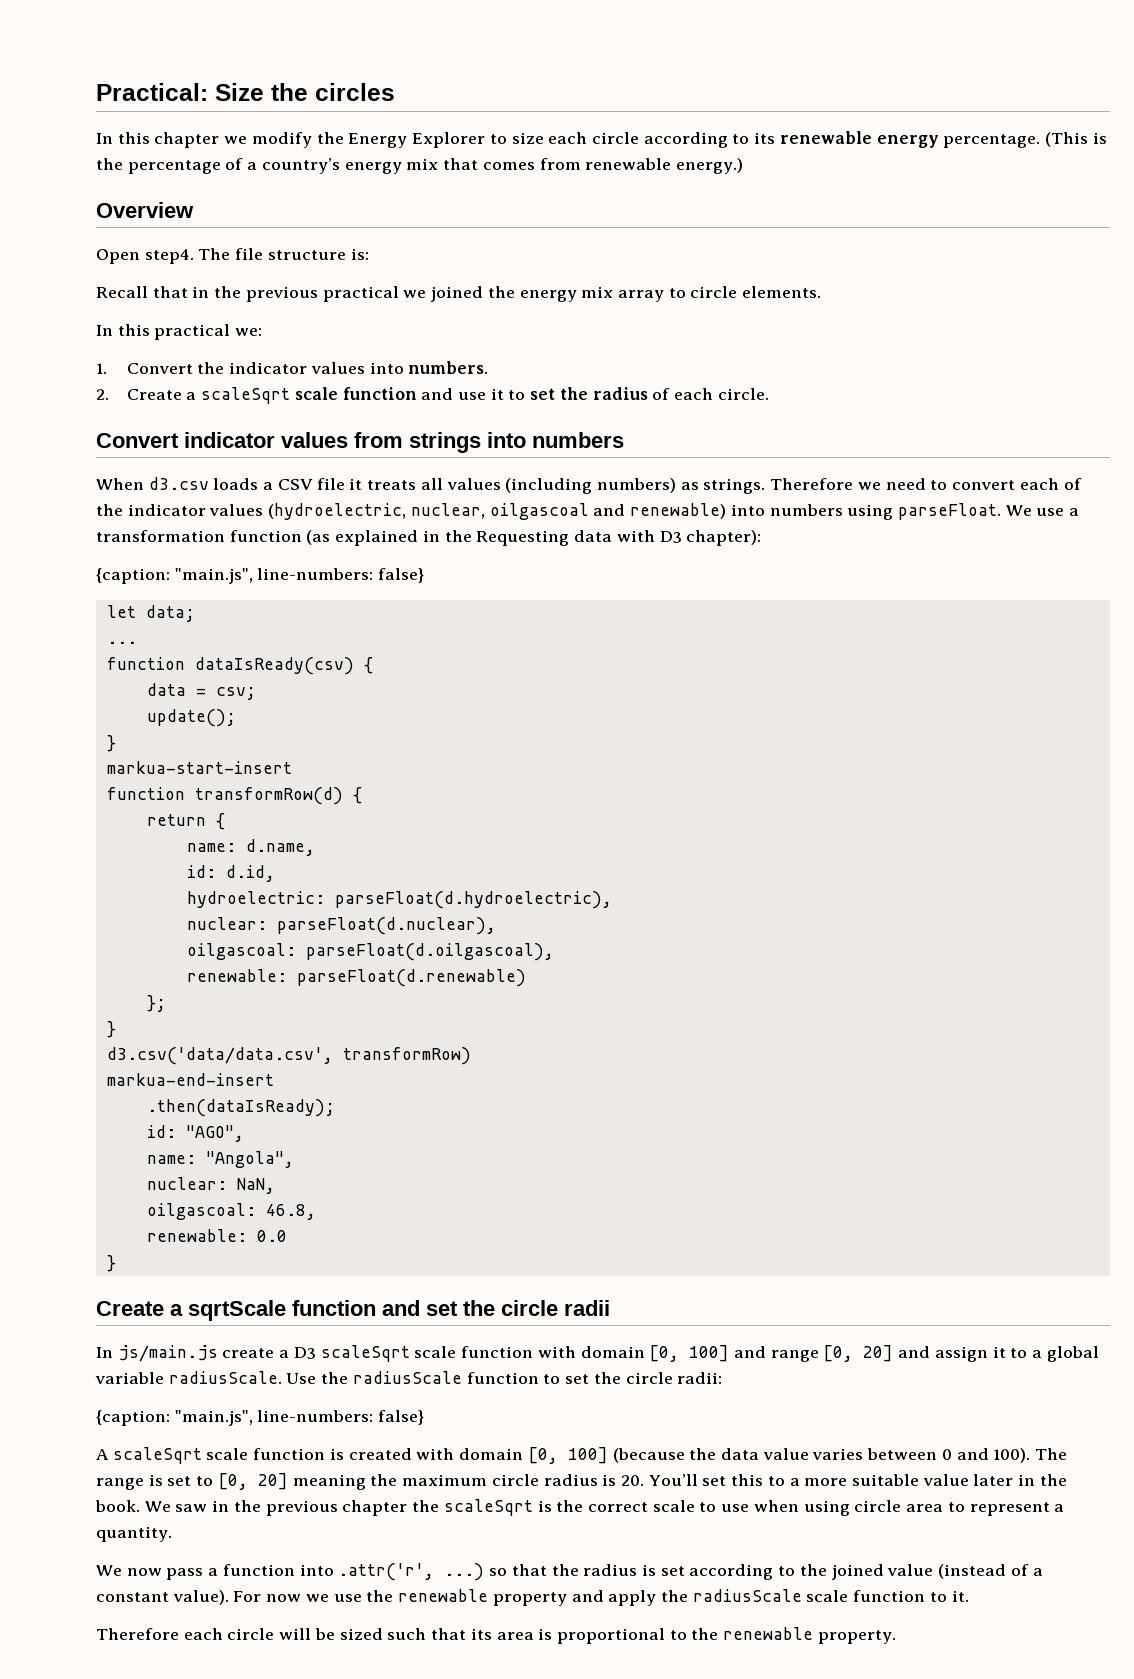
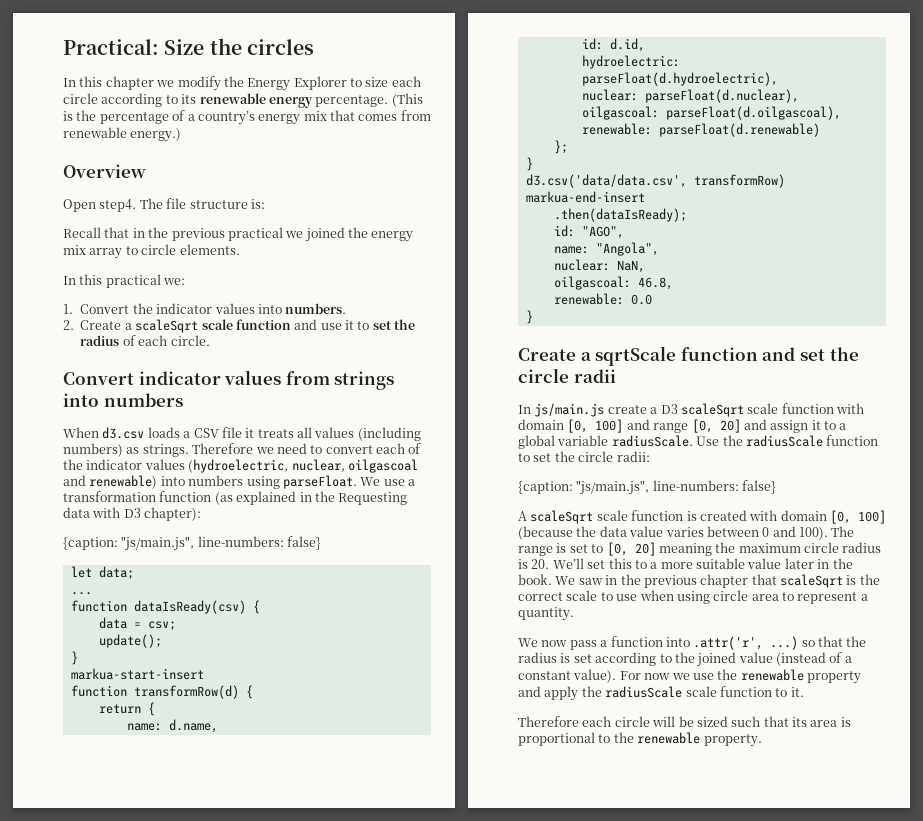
  We use a transformation function (as explained in the Requesting data with D3 chapter):
- {caption: "main.js", line-numbers: false}
+ {caption: "js/main.js", line-numbers: false}
  Use the radiusScale function to set the circle radii:
- {caption: "main.js", line-numbers: false}
+ {caption: "js/main.js", line-numbers: false}
- The range is set to [0, 20] meaning the maximum circle radius is 20. You’ll set this to a more suitable value later in the book.
+ The range is set to [0, 20] meaning the maximum circle radius is 20. We’ll set this to a more suitable value later in the book.
- We saw in the previous chapter the scaleSqrt is the correct scale to use when using circle area to represent a quantity.
+ We saw in the previous chapter that scaleSqrt is the correct scale to use when using circle area to represent a quantity.

